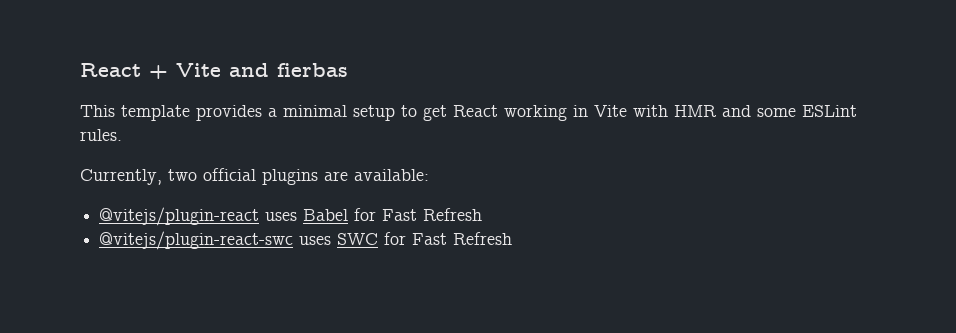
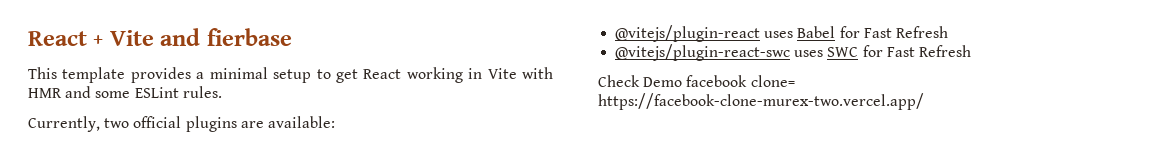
- React + Vite and fierbas
+ React + Vite and fierbase
+ Check Demo facebook clone= https://facebook-clone-murex-two.vercel.app/

